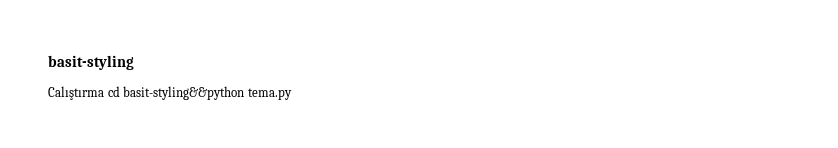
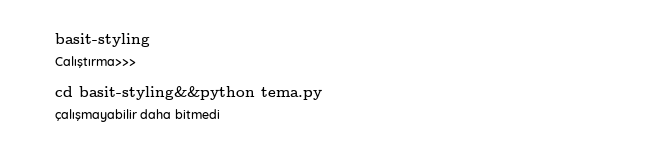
- Calıştırma cd basit-styling&&python tema.py
+ Calıştırma>>>
+ cd basit-styling&&python tema.py
+ çalışmayabilir daha bitmedi

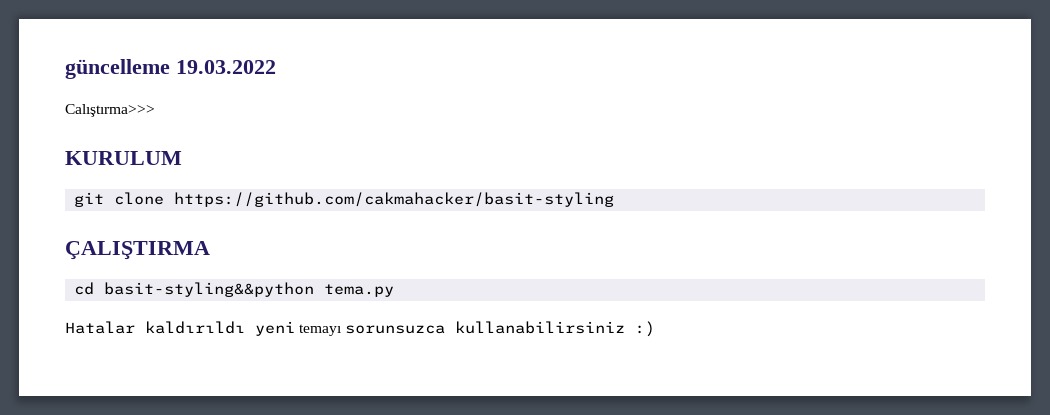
- basit-styling
+ güncelleme 19.03.2022
+ KURULUM
+ git clone https://github.com/cakmahacker/basit-styling
+ ÇALIŞTIRMA
  cd basit-styling&&python tema.py
- çalışmayabilir daha bitmedi
+ Hatalar kaldırıldı yeni temayı sorunsuzca kullanabilirsiniz :)

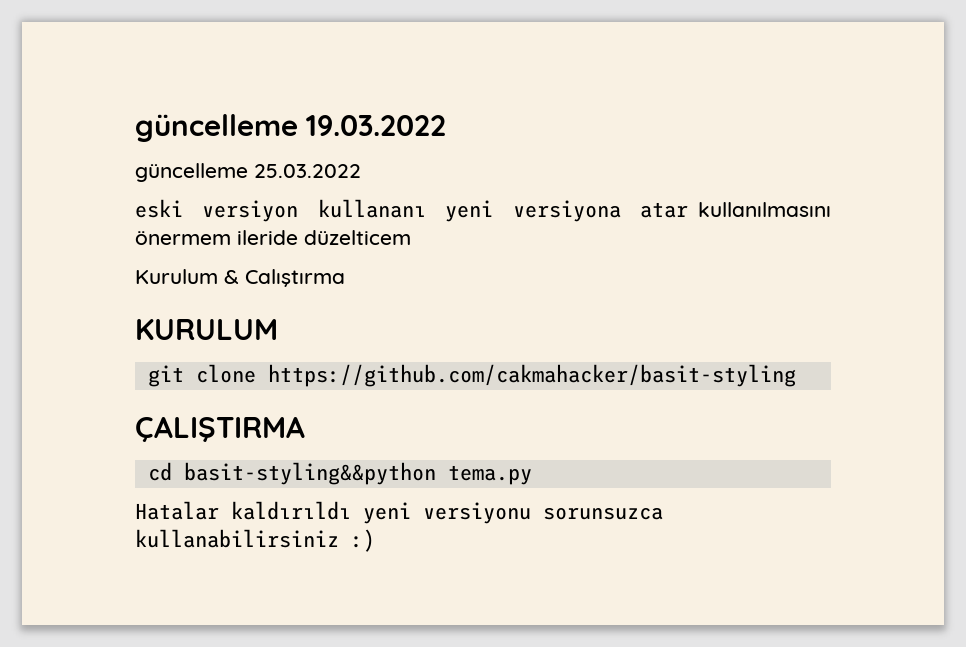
- Calıştırma>>>
+ güncelleme 25.03.2022
+ eski versiyon kullananı yeni versiyona atar kullanılmasını önermem ileride düzelticem
+ Kurulum & Calıştırma
- Hatalar kaldırıldı yeni temayı sorunsuzca kullanabilirsiniz :)
+ Hatalar kaldırıldı yeni versiyonu sorunsuzca kullanabilirsiniz :)

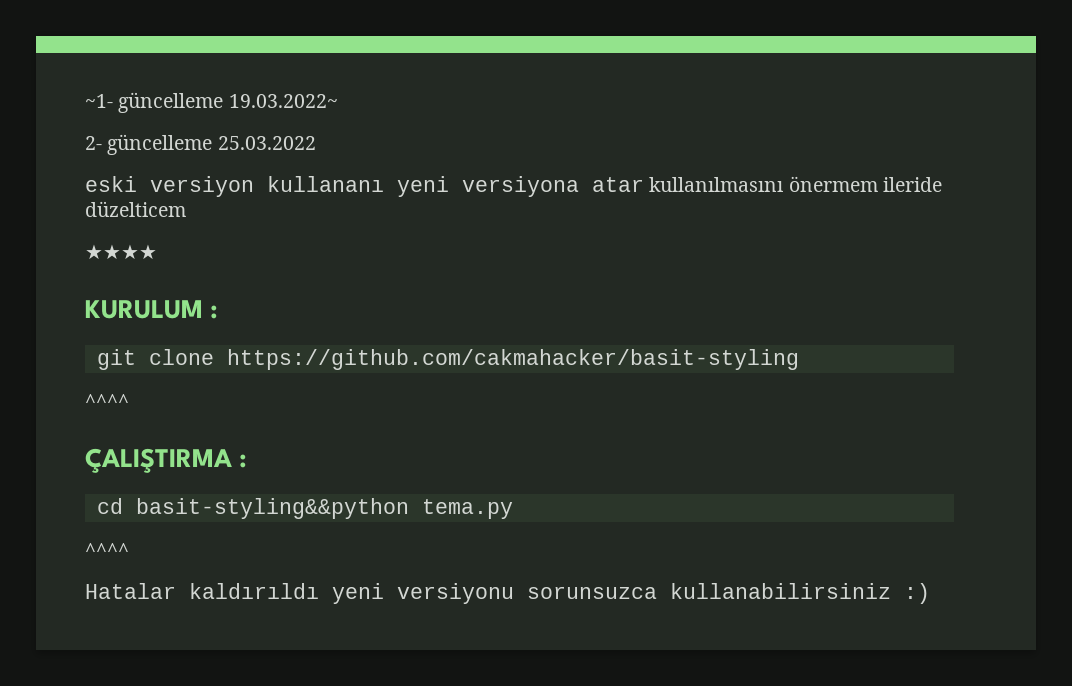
- güncelleme 19.03.2022
- güncelleme 25.03.2022
+ ~1- güncelleme 19.03.2022~
+ 2- güncelleme 25.03.2022
- Kurulum & Calıştırma
+ ★★★★
- KURULUM
+ KURULUM :
  git clone https://github.com/cakmahacker/basit-styling
+ ^^^^
- ÇALIŞTIRMA
+ ÇALIŞTIRMA :
  cd basit-styling&&python tema.py
+ ^^^^

